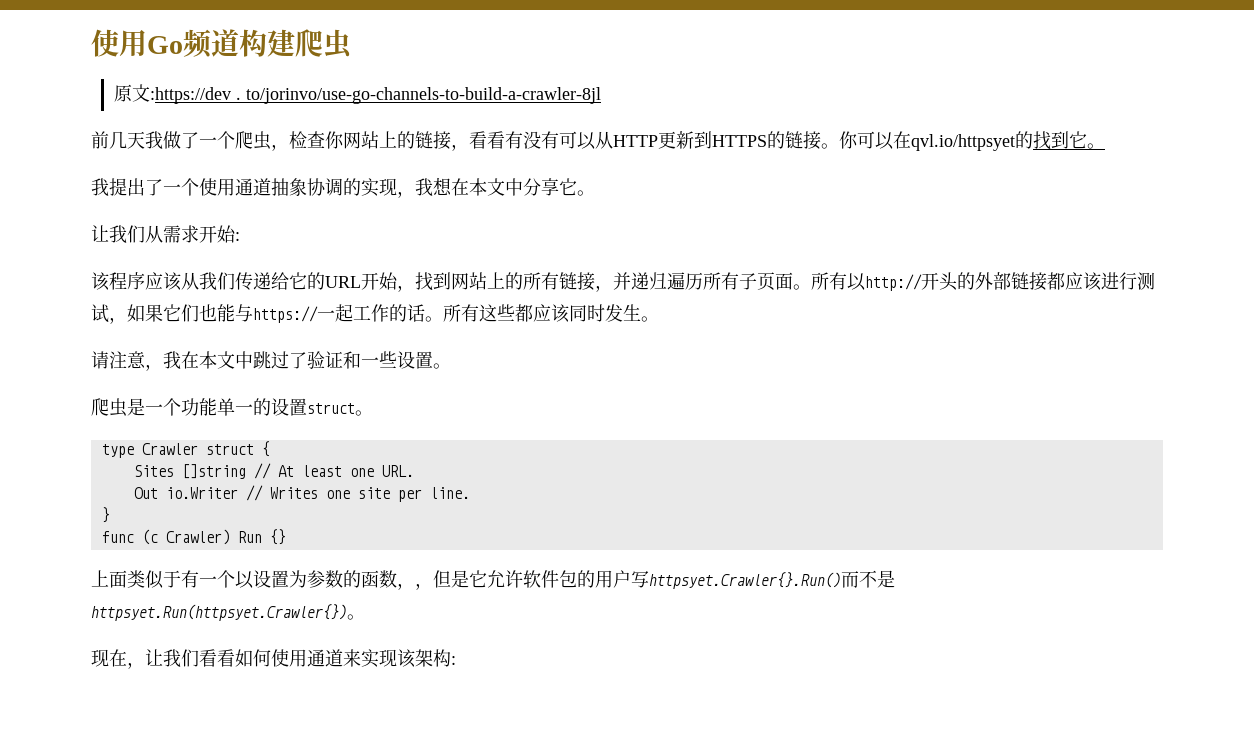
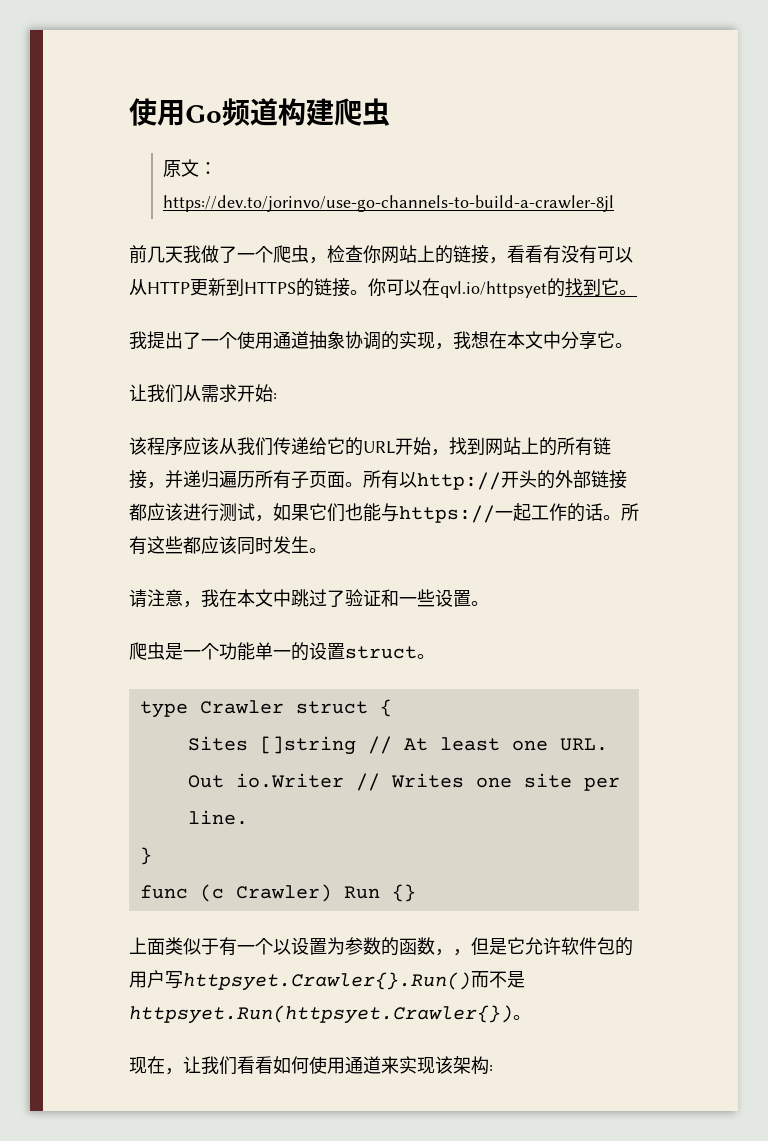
- 原文:https://dev . to/jorinvo/use-go-channels-to-build-a-crawler-8jl
+ 原文：https://dev.to/jorinvo/use-go-channels-to-build-a-crawler-8jl

